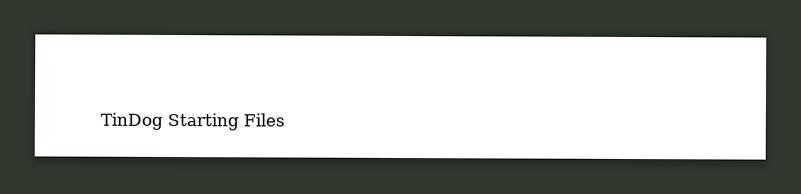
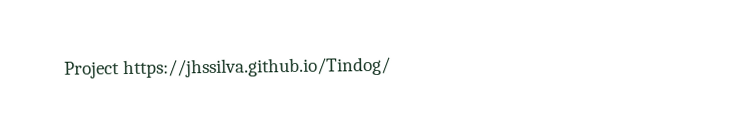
- TinDog Starting Files
+ Project https://jhssilva.github.io/Tindog/

